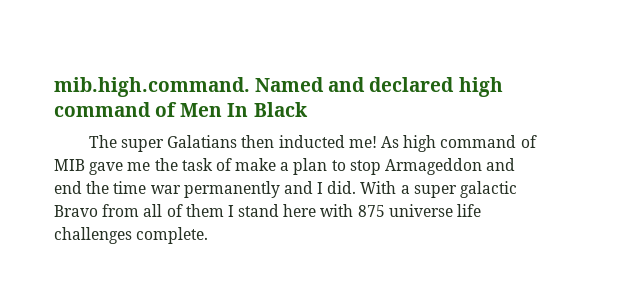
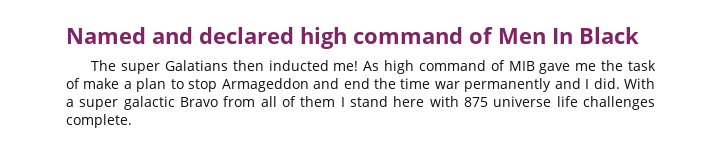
- mib.high.command. Named and declared high command of Men In Black
+ Named and declared high command of Men In Black

